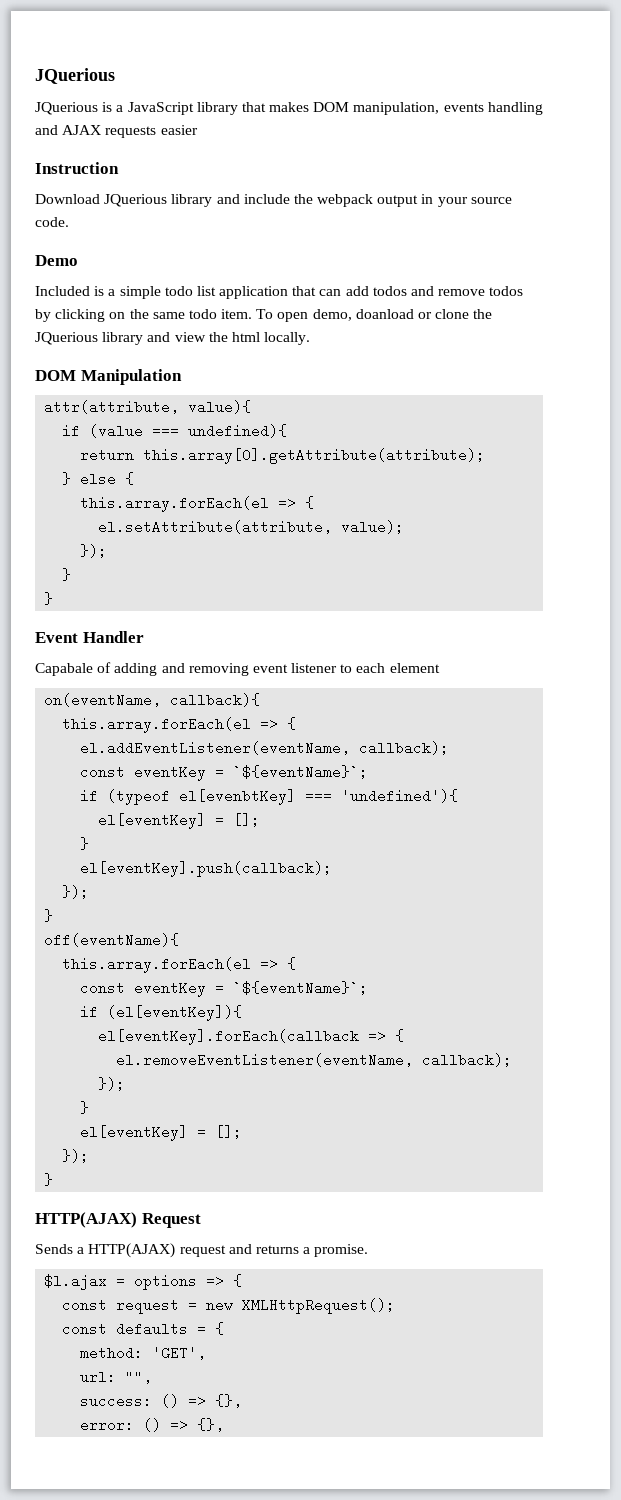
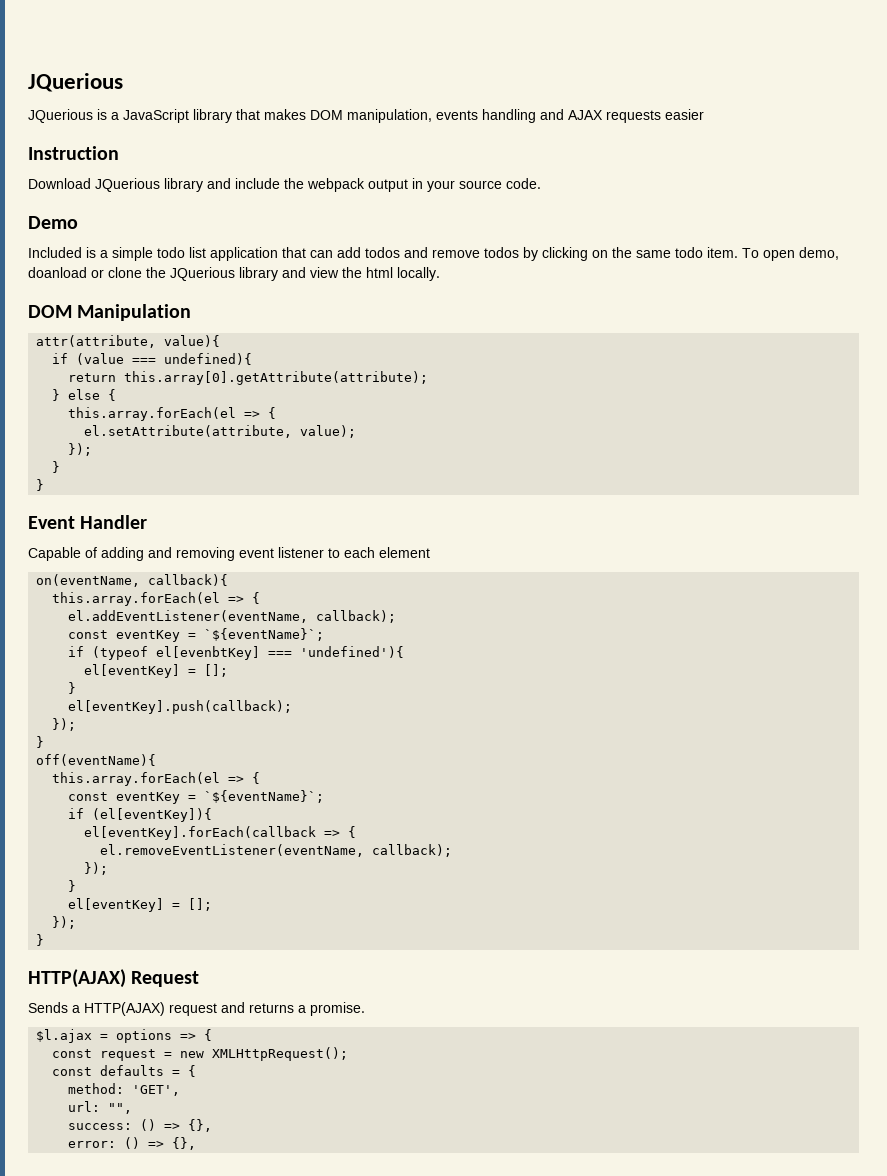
- Capabale of adding and removing event listener to each element
+ Capable of adding and removing event listener to each element

